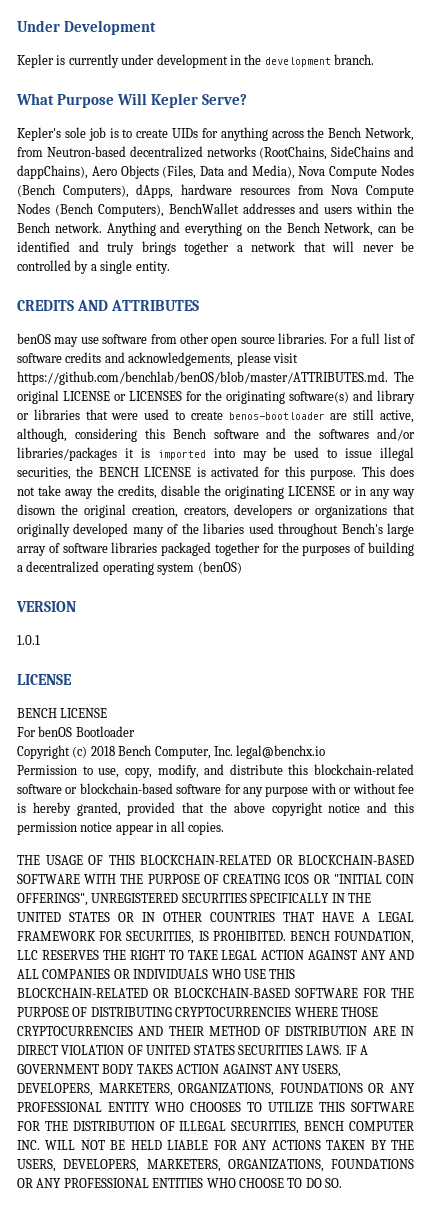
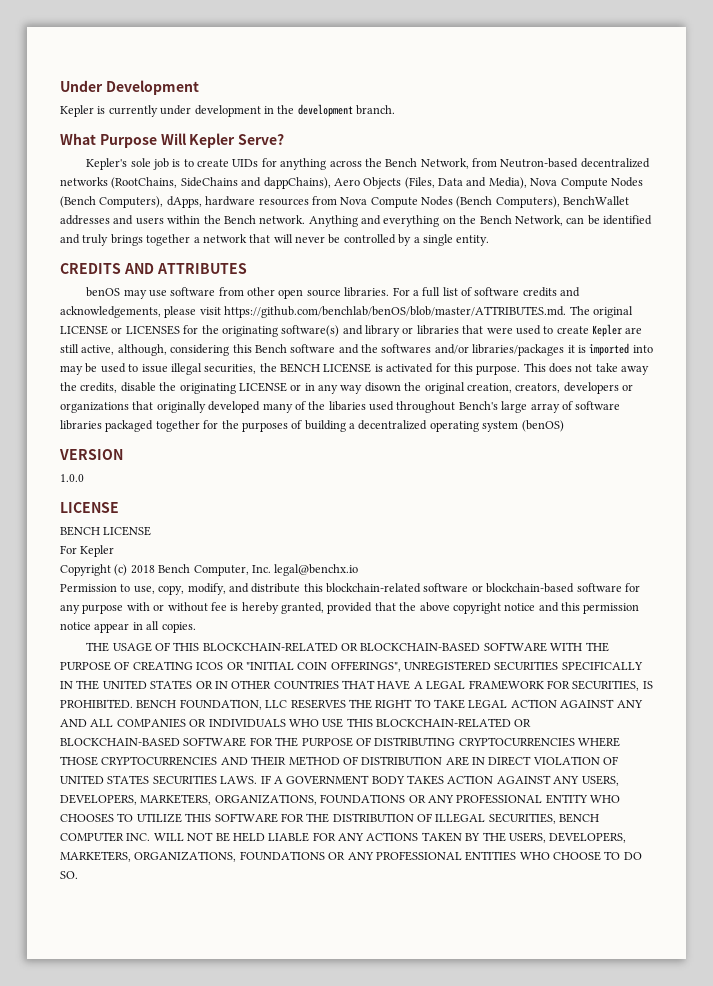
- For a full list of software credits and acknowledgements, please visit https://github.com/benchlab/benOS/blob/master/ATTRIBUTES.md. The original LICENSE or LICENSES for the originating software(s) and library or libraries that were used to create benos-bootloader are still active, although, considering this Bench software and the softwares and/or libraries/packages it is imported into may be used to issue illegal securities, the BENCH LICENSE is activated for this purpose.
+ For a full list of software credits and acknowledgements, please visit https://github.com/benchlab/benOS/blob/master/ATTRIBUTES.md. The original LICENSE or LICENSES for the originating software(s) and library or libraries that were used to create Kepler are still active, although, considering this Bench software and the softwares and/or libraries/packages it is imported into may be used to issue illegal securities, the BENCH LICENSE is activated for this purpose.
- 1.0.1
+ 1.0.0
- For benOS Bootloader
+ For Kepler

